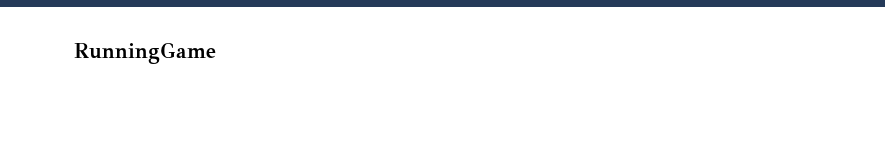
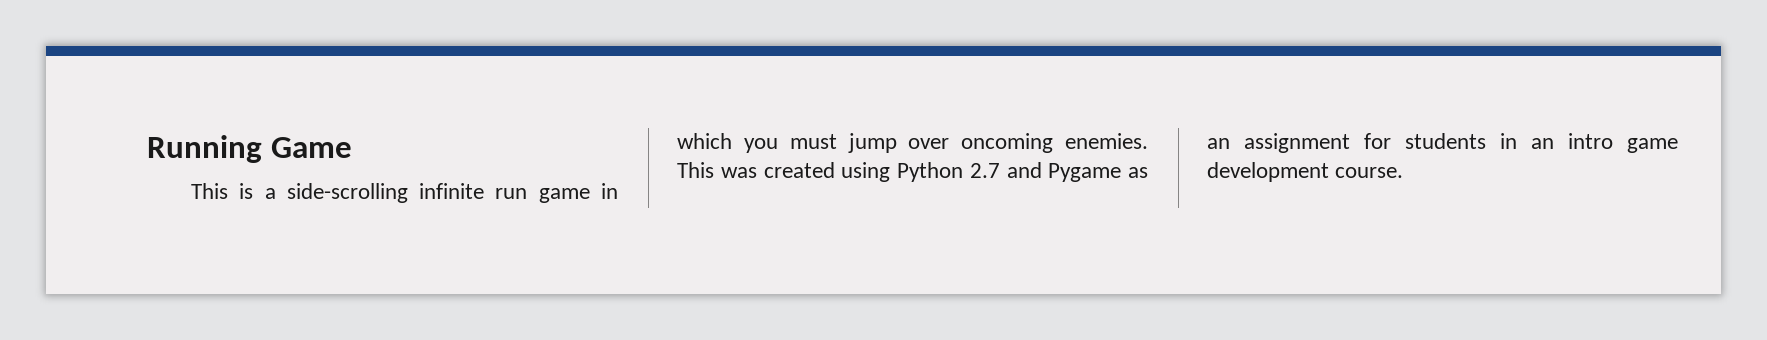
- RunningGame
+ Running Game
+ This is a side-scrolling infinite run game in which you must jump over oncoming enemies. This was created using Python 2.7 and Pygame as an assignment for students in an intro game development course.

